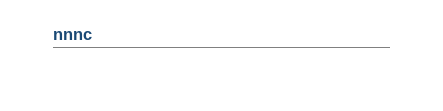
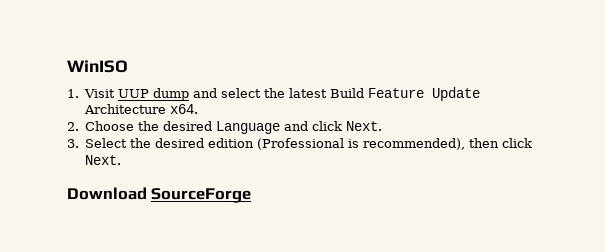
- nnnc
+ WinISO
+ 1. Visit UUP dump and select the latest Build Feature Update Architecture x64.
+ 2. Choose the desired Language and click Next.
+ 3. Select the desired edition (Professional is recommended), then click Next.
+ Download SourceForge

